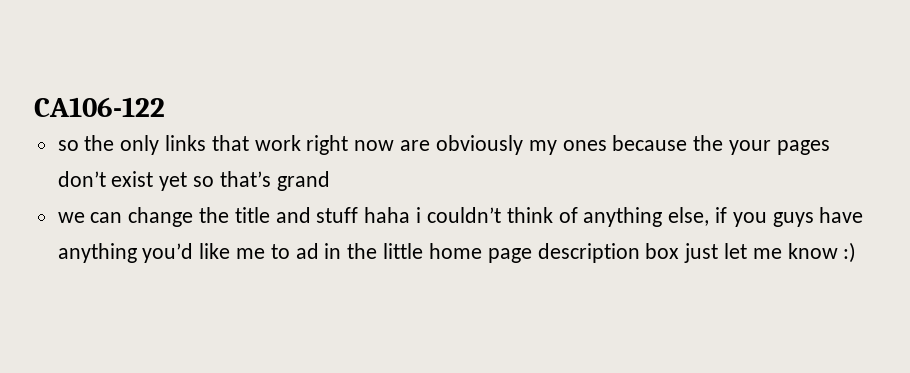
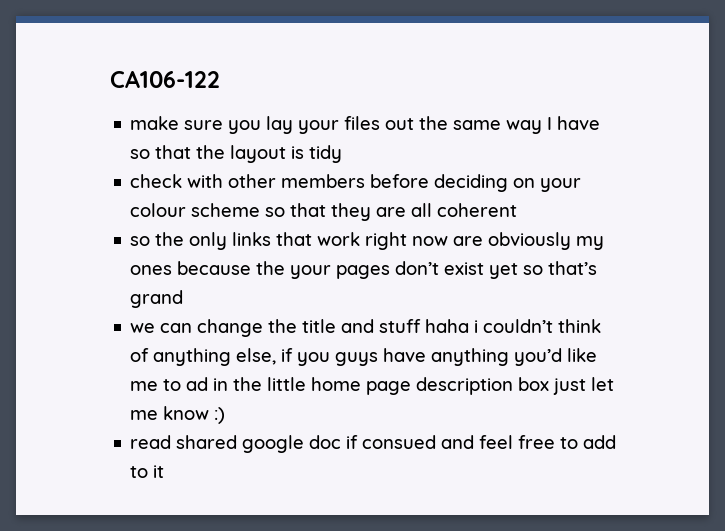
+ make sure you lay your files out the same way I have so that the layout is tidy
+ check with other members before deciding on your colour scheme so that they are all coherent
+ read shared google doc if consued and feel free to add to it

